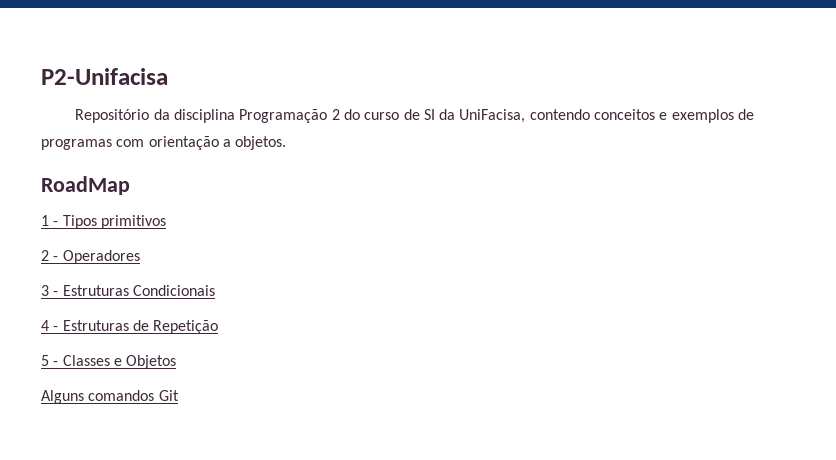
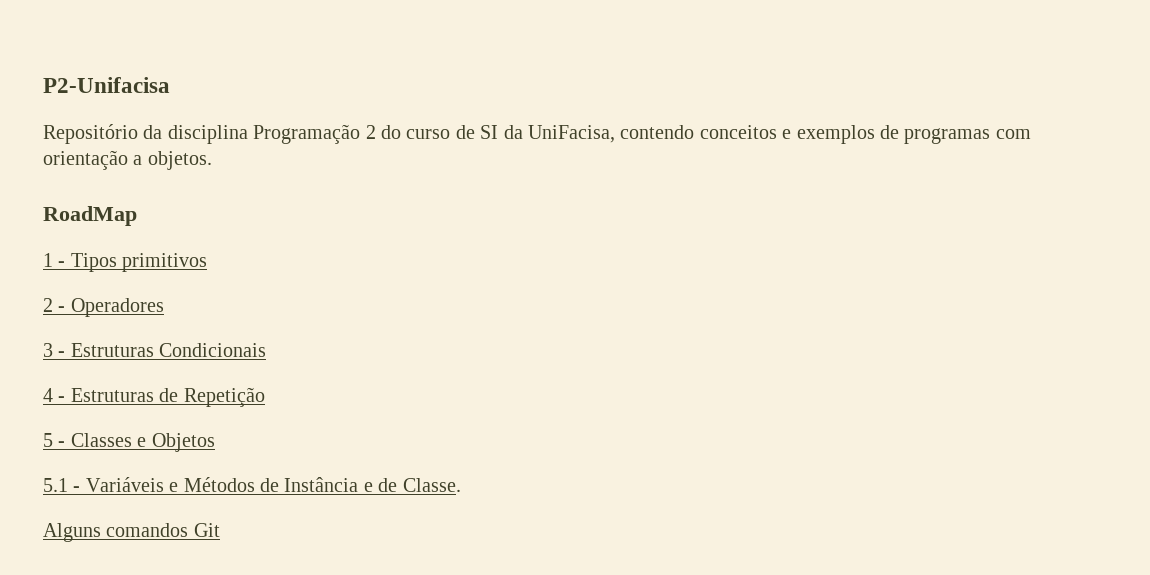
+ 5.1 - Variáveis e Métodos de Instância e de Classe.

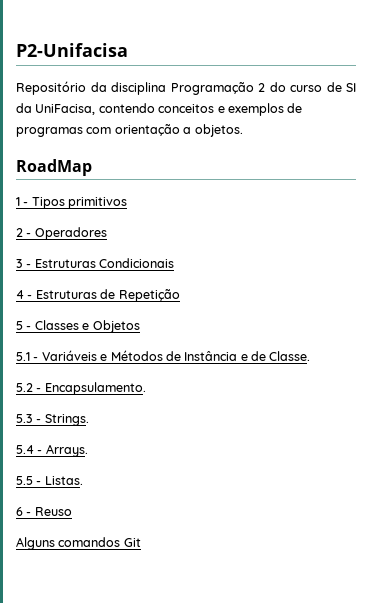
+ 5.2 - Encapsulamento.
+ 5.3 - Strings.
+ 5.4 - Arrays.
+ 5.5 - Listas.
+ 6 - Reuso

